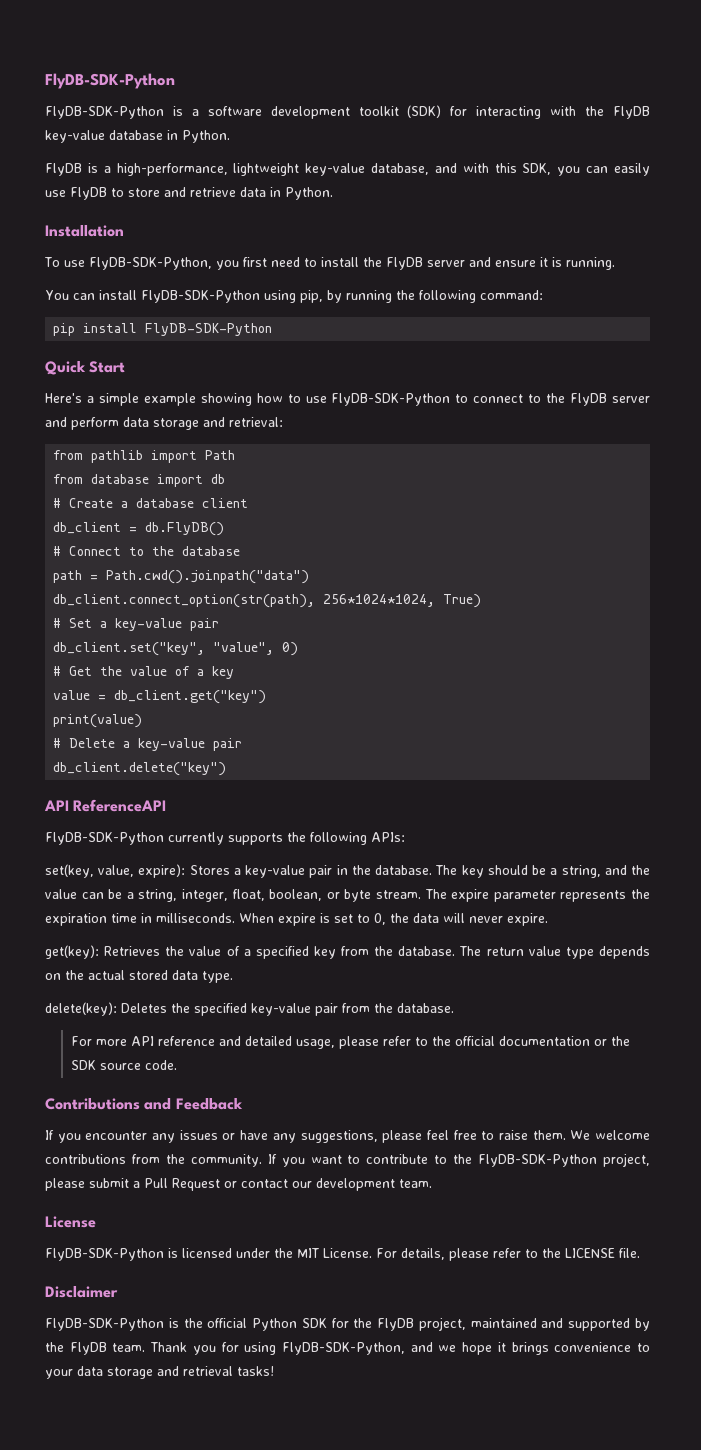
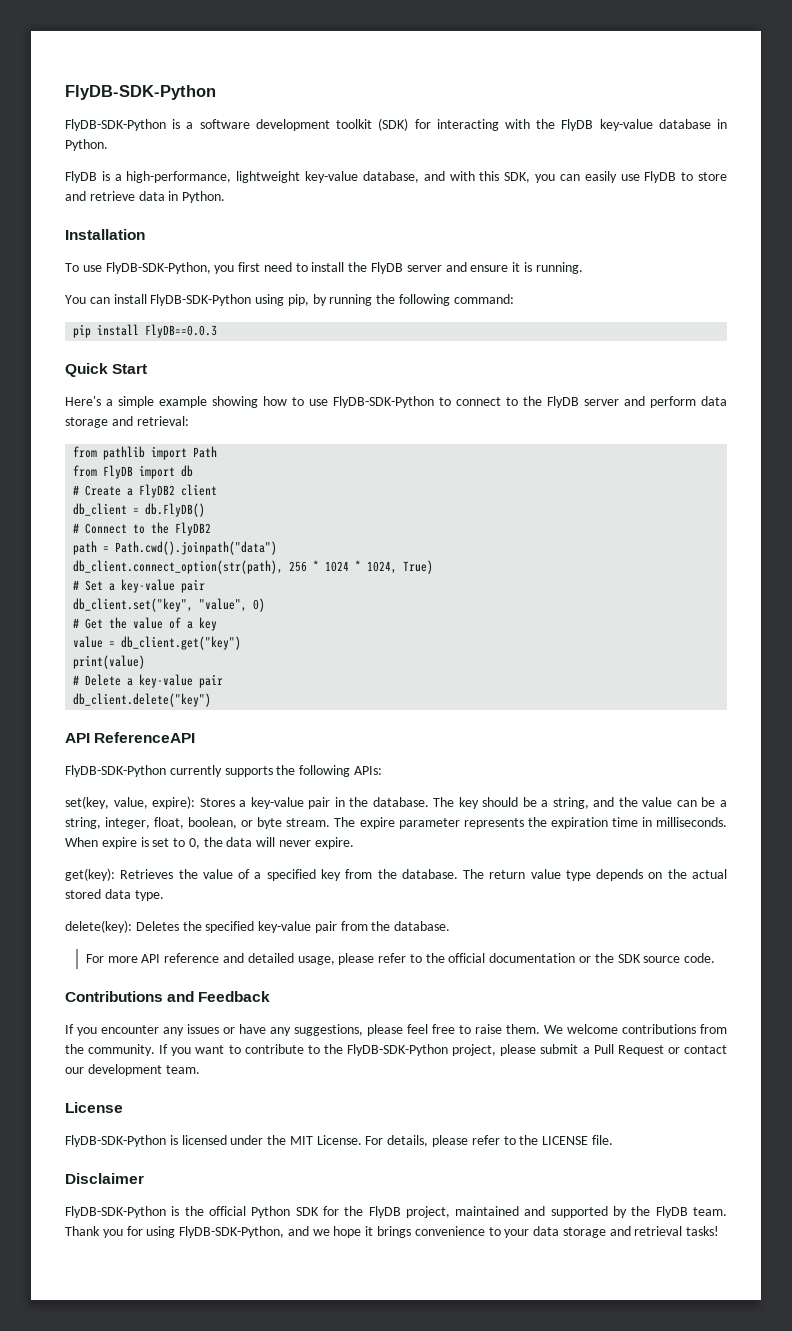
- pip install FlyDB-SDK-Python
+ pip install FlyDB==0.0.3
- from database import db
+ from FlyDB import db
- # Create a database client
+ # Create a FlyDB2 client
- # Connect to the database
+ # Connect to the FlyDB2
- db_client.connect_option(str(path), 256*1024*1024, True)
+ db_client.connect_option(str(path), 256 * 1024 * 1024, True)

